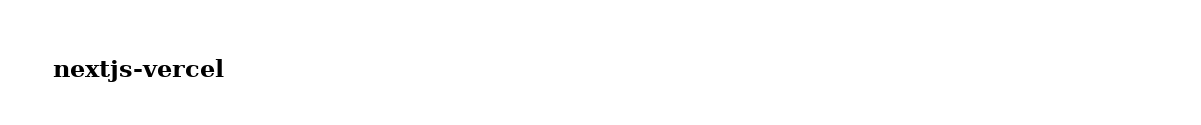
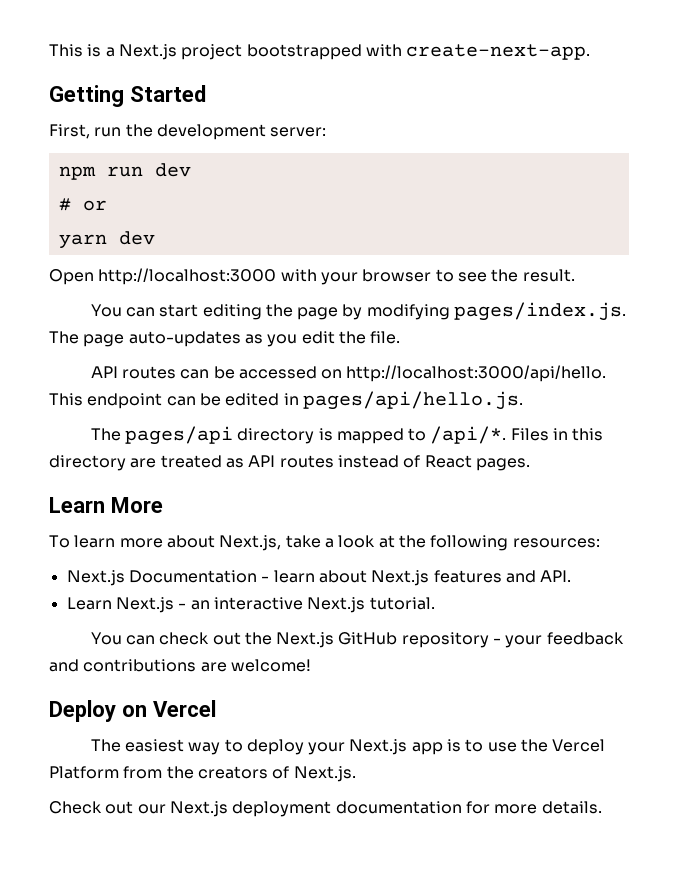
- nextjs-vercel
+ This is a Next.js project bootstrapped with create-next-app.
+ Getting Started
+ First, run the development server:
+ npm run dev
+ # or
+ yarn dev
+ Open http://localhost:3000 with your browser to see the result.
+ You can start editing the page by modifying pages/index.js. The page auto-updates as you edit the file.
+ API routes can be accessed on http://localhost:3000/api/hello. This endpoint can be edited in pages/api/hello.js.
+ The pages/api directory is mapped to /api/*. Files in this directory are treated as API routes instead of React pages.
+ Learn More
+ To learn more about Next.js, take a look at the following resources:
+ Next.js Documentation - learn about Next.js features and API.
+ Learn Next.js - an interactive Next.js tutorial.
+ You can check out the Next.js GitHub repository - your feedback and contributions are welcome!
+ Deploy on Vercel
+ The easiest way to deploy your Next.js app is to use the Vercel Platform from the creators of Next.js.
+ Check out our Next.js deployment documentation for more details.

